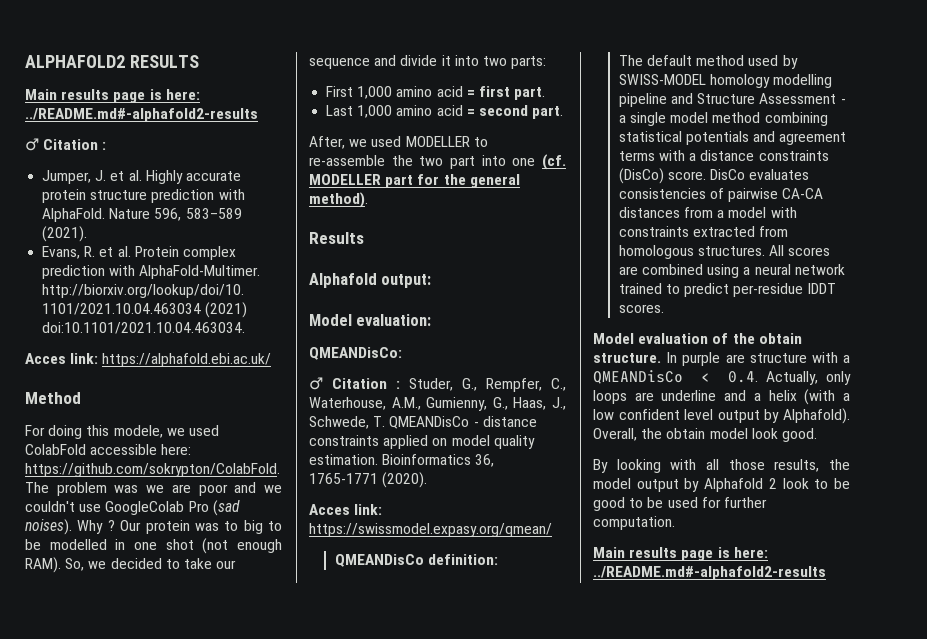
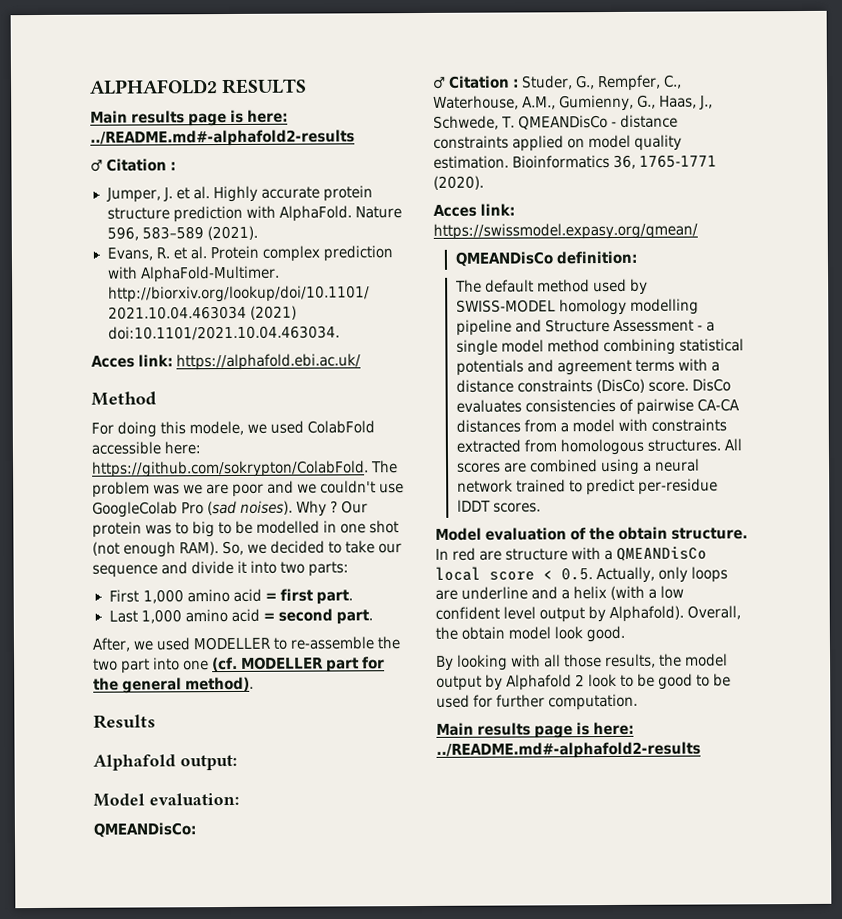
- In purple are structure with a QMEANDisCo < 0.4. Actually, only loops are underline and a helix (with a low confident level output by Alphafold).
+ In red are structure with a QMEANDisCo local score < 0.5. Actually, only loops are underline and a helix (with a low confident level output by Alphafold).

